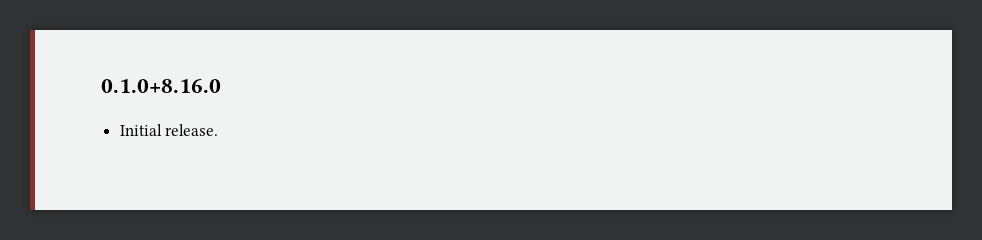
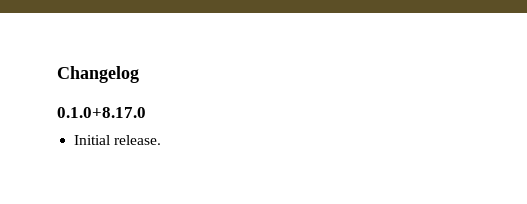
- 0.1.0+8.16.0
+ Changelog
+ 0.1.0+8.17.0

